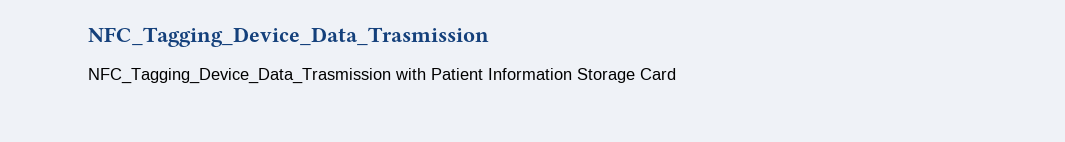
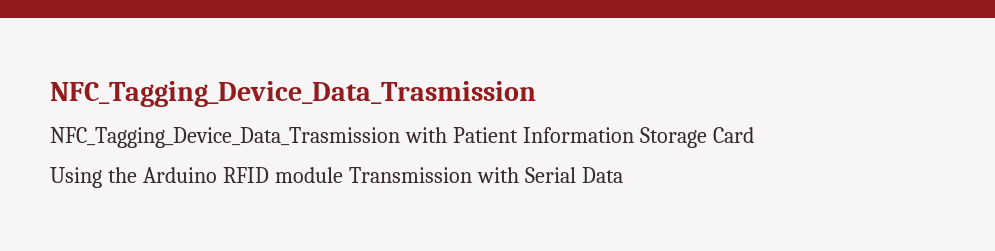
+ Using the Arduino RFID module Transmission with Serial Data

